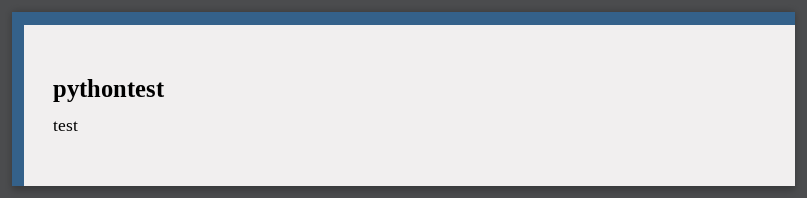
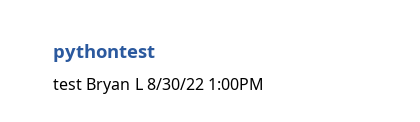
- test
+ test Bryan L 8/30/22 1:00PM

